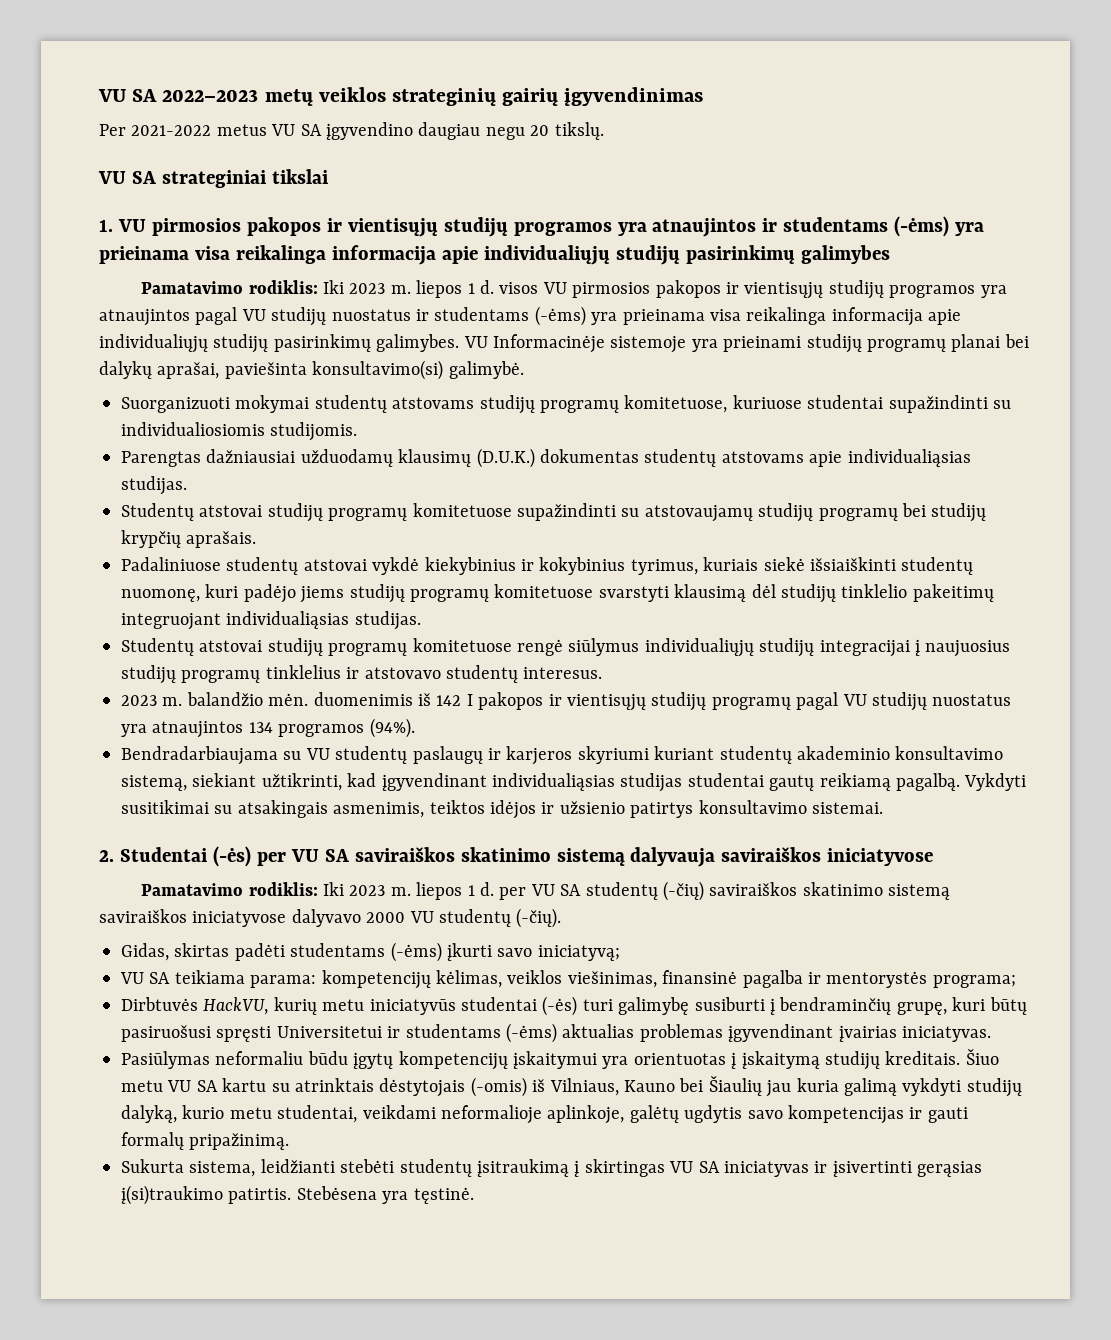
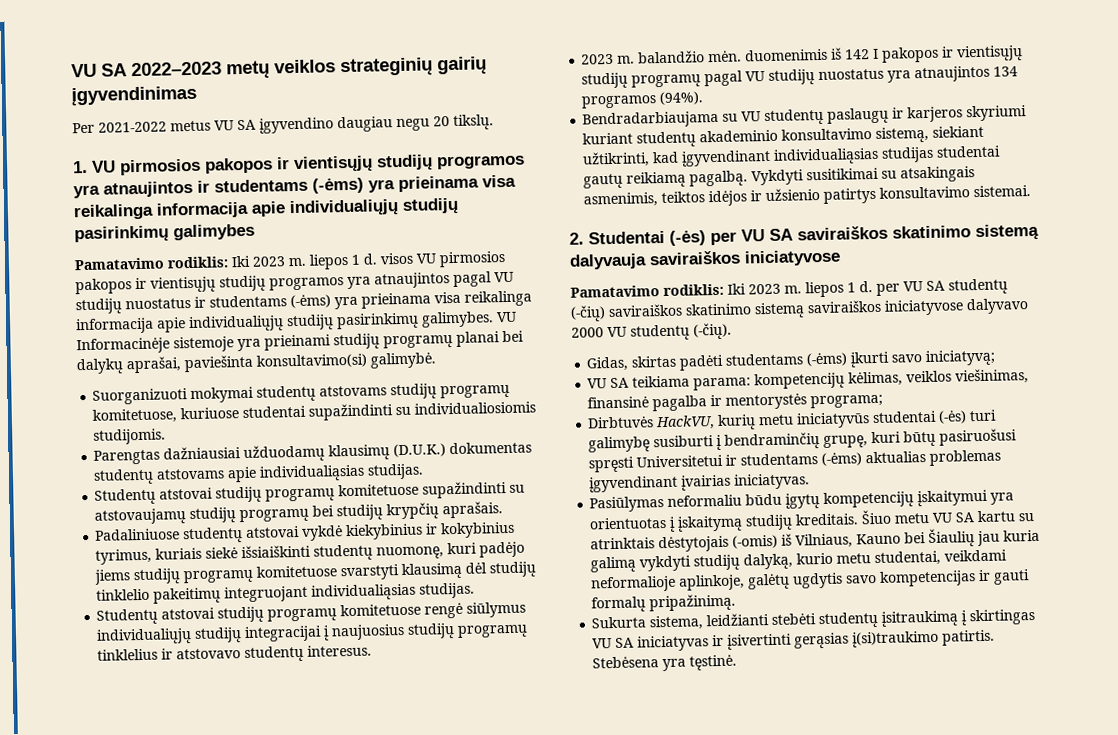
- VU SA strateginiai tikslai

